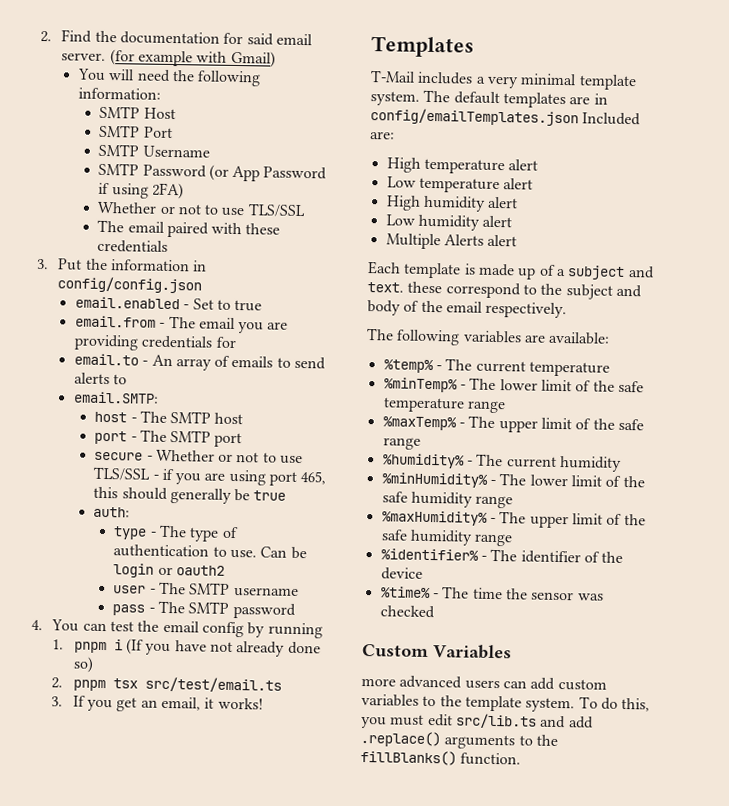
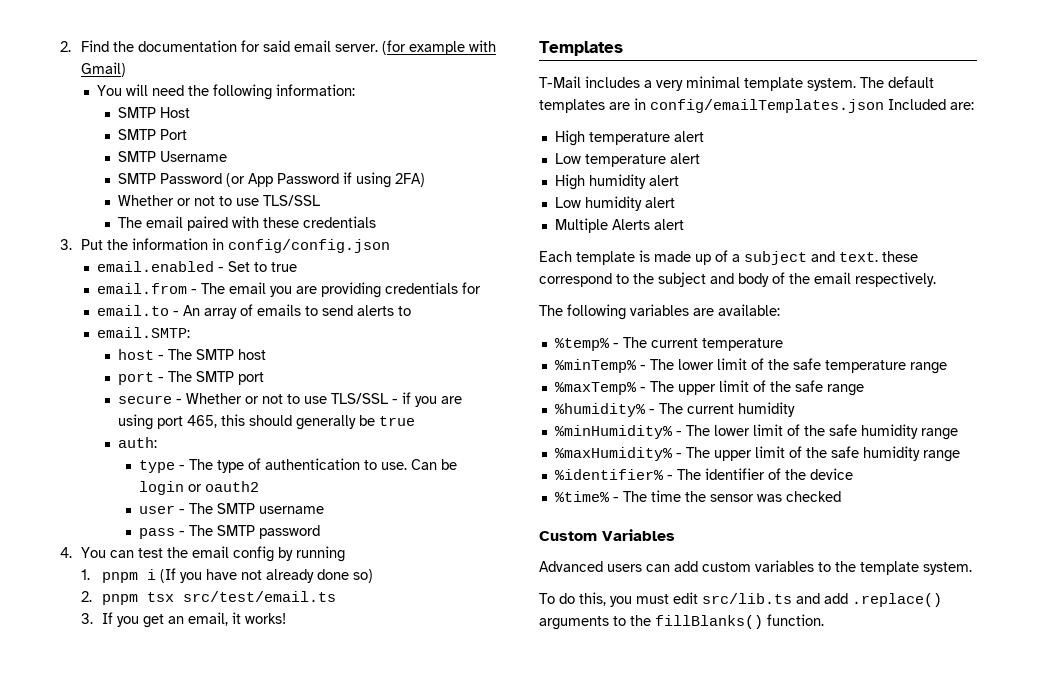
- more advanced users can add custom variables to the template system. To do this, you must edit src/lib.ts and add .replace() arguments to the fillBlanks() function.
+ Advanced users can add custom variables to the template system.
+ To do this, you must edit src/lib.ts and add .replace() arguments to the fillBlanks() function.

